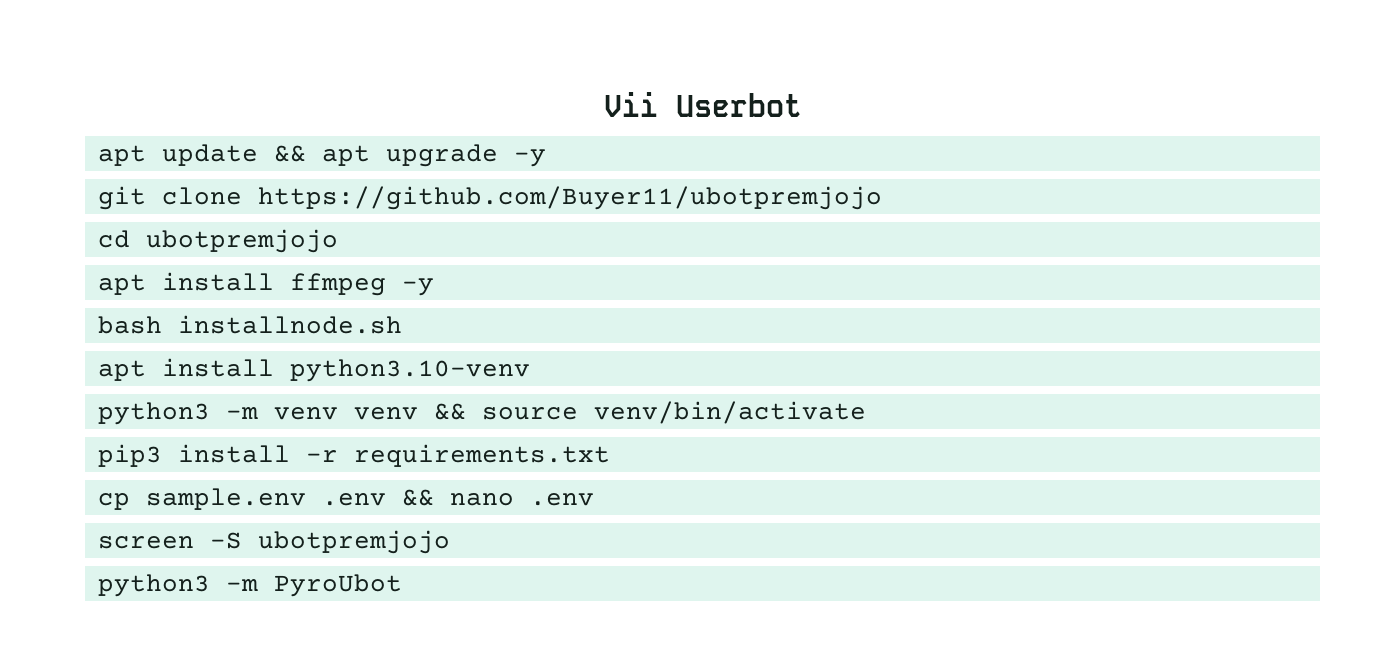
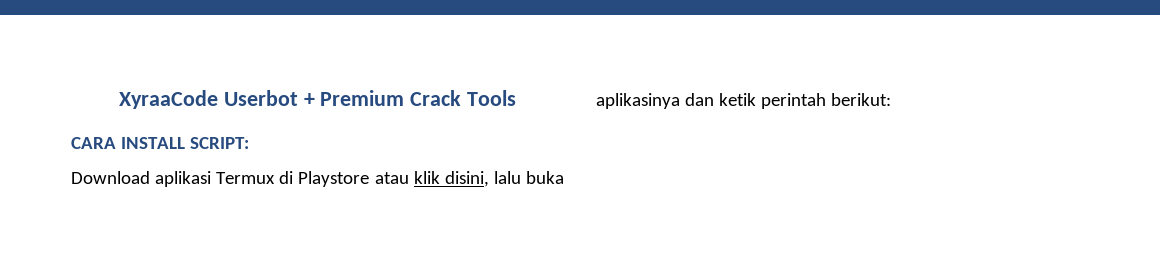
- Vii Userbot
- apt update && apt upgrade -y
- git clone https://github.com/Buyer11/ubotpremjojo
- cd ubotpremjojo
- apt install ffmpeg -y
- bash installnode.sh
- apt install python3.10-venv
- python3 -m venv venv && source venv/bin/activate
- pip3 install -r requirements.txt
- cp sample.env .env && nano .env
- screen -S ubotpremjojo
- python3 -m PyroUbot
+ XyraaCode Userbot + Premium Crack Tools
+ CARA INSTALL SCRIPT:
+ Download aplikasi Termux di Playstore atau klik disini, lalu buka aplikasinya dan ketik perintah berikut:

